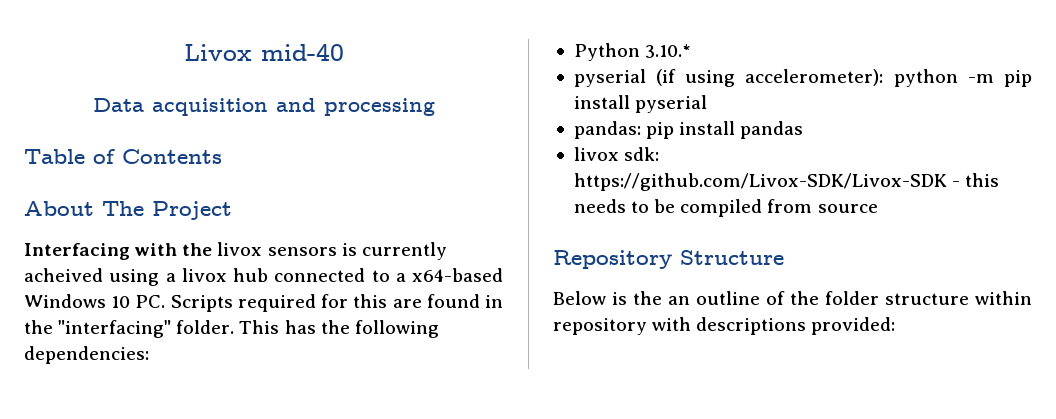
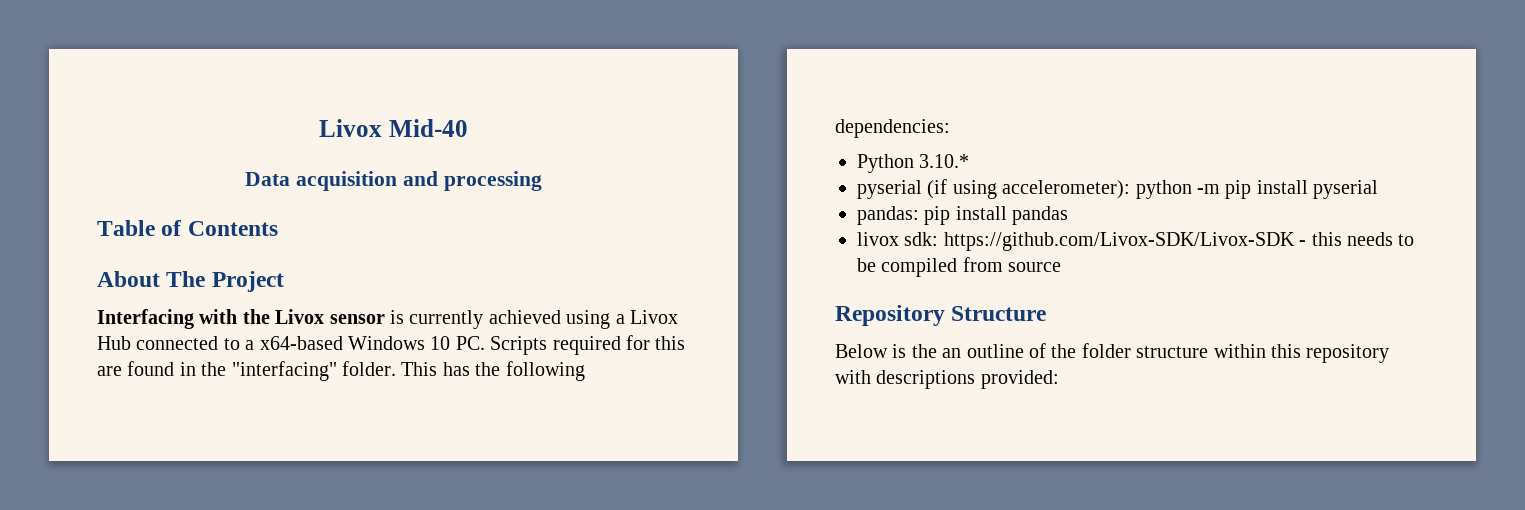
- Livox mid-40
+ Livox Mid-40
- Interfacing with the livox sensors is currently acheived using a livox hub connected to a x64-based Windows 10 PC. Scripts required for this are found in the "interfacing" folder.
+ Interfacing with the Livox sensor is currently achieved using a Livox Hub connected to a x64-based Windows 10 PC. Scripts required for this are found in the "interfacing" folder.
- Below is the an outline of the folder structure within repository with descriptions provided:
+ Below is the an outline of the folder structure within this repository with descriptions provided:

